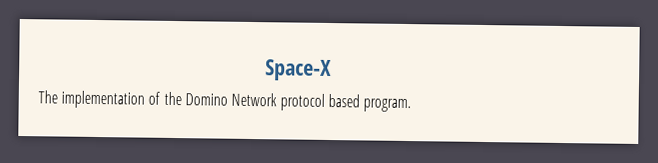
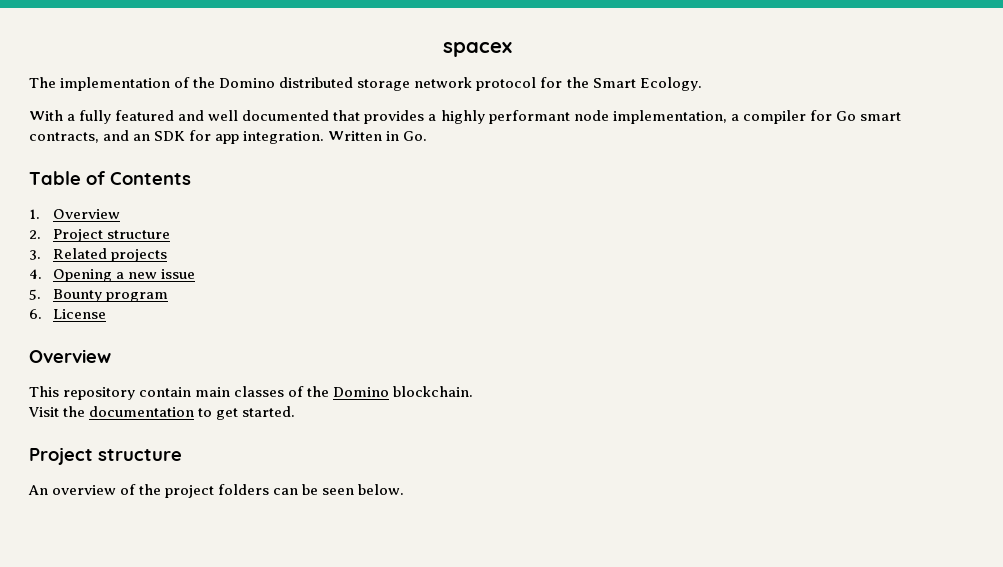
- Space-X
+ spacex
- The implementation of the Domino Network protocol based program.
+ The implementation of the Domino distributed storage network protocol for the Smart Ecology.
+ With a fully featured and well documented that provides a highly performant node implementation, a compiler for Go smart contracts, and an SDK for app integration. Written in Go.
+ Table of Contents
+ 1. Overview
+ 2. Project structure
+ 3. Related projects
+ 4. Opening a new issue
+ 5. Bounty program
+ 6. License
+ Overview
+ This repository contain main classes of the Domino blockchain.
+ Visit the documentation to get started.
+ Project structure
+ An overview of the project folders can be seen below.

